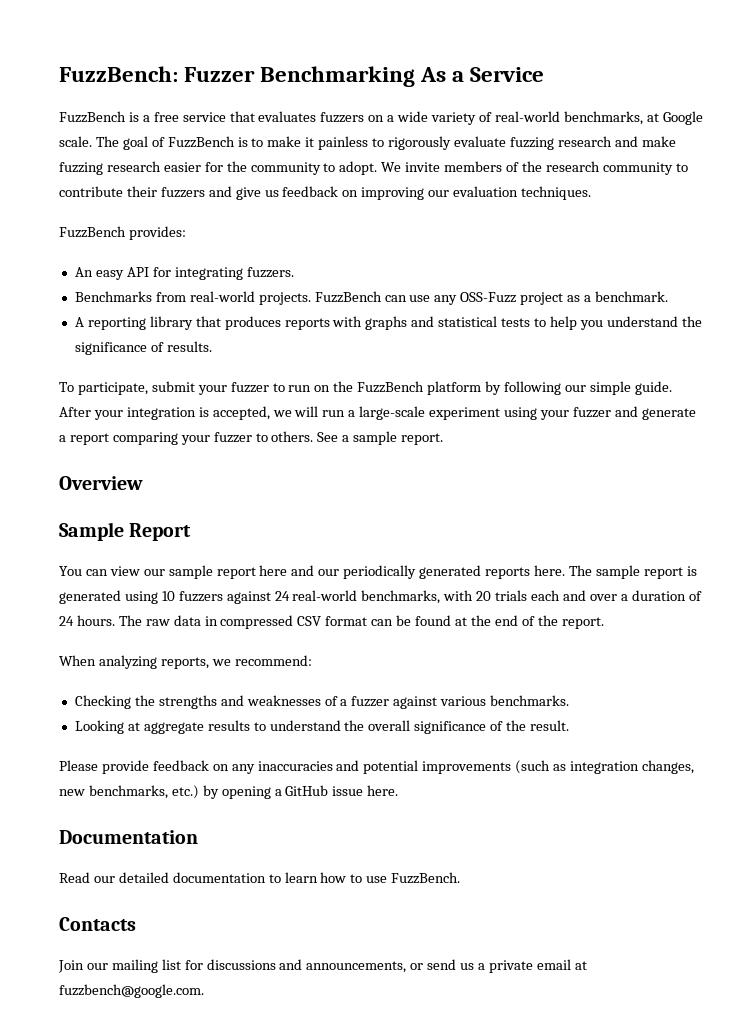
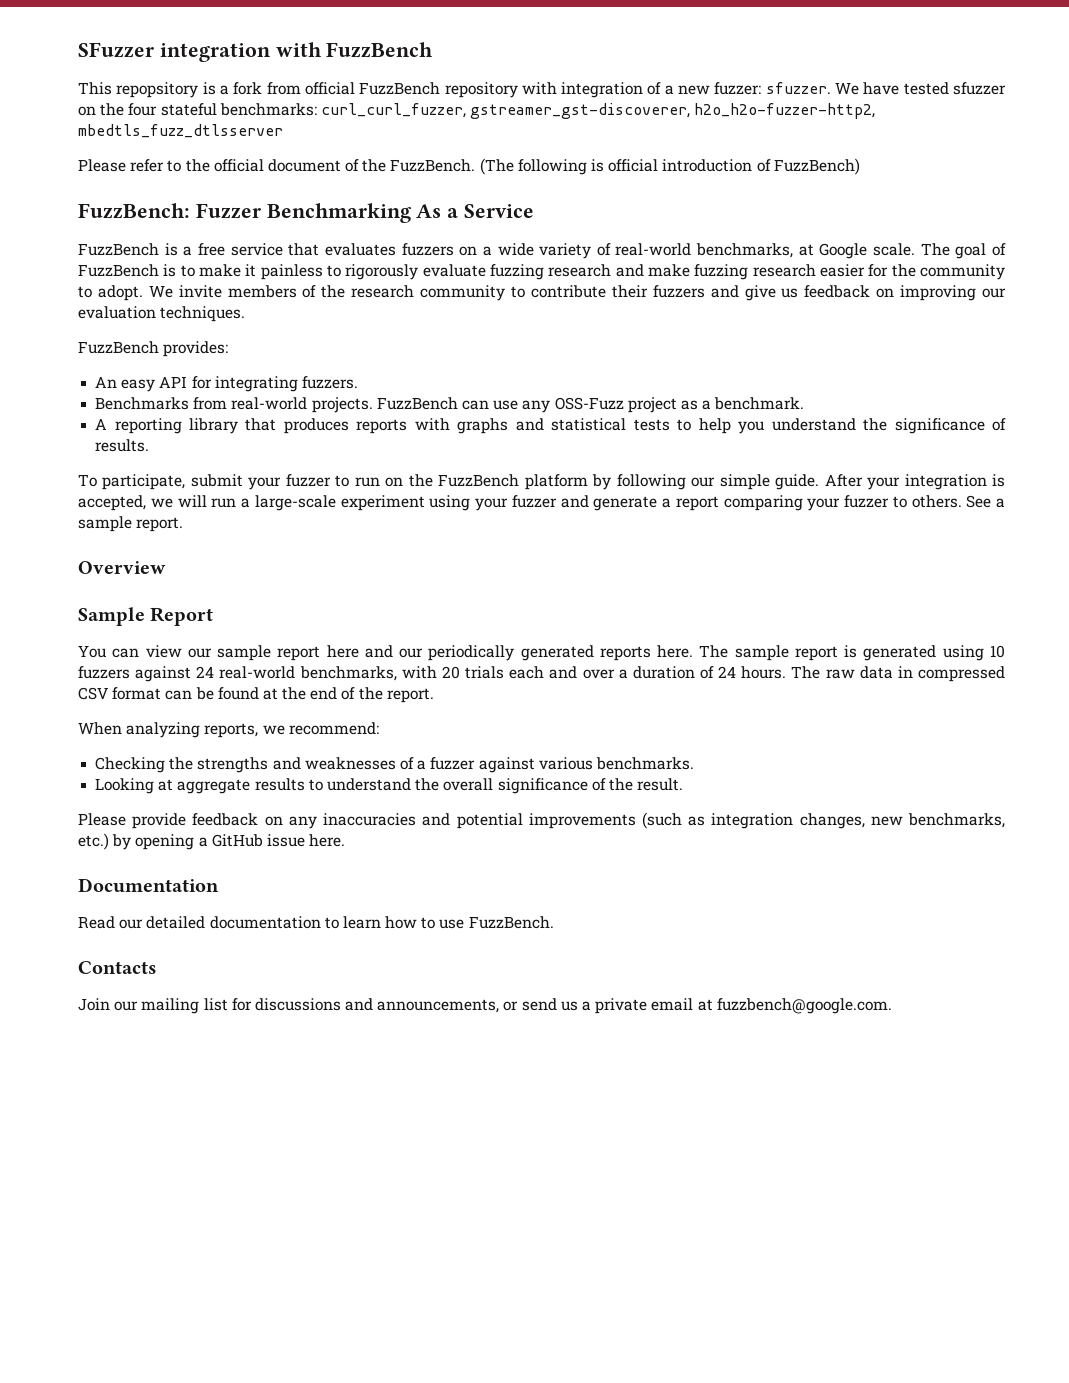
+ SFuzzer integration with FuzzBench
+ This repopsitory is a fork from official FuzzBench repository with integration of a new fuzzer: sfuzzer. We have tested sfuzzer on the four stateful benchmarks: curl_curl_fuzzer, gstreamer_gst-discoverer, h2o_h2o-fuzzer-http2, mbedtls_fuzz_dtlsserver
+ Please refer to the official document of the FuzzBench. (The following is official introduction of FuzzBench)

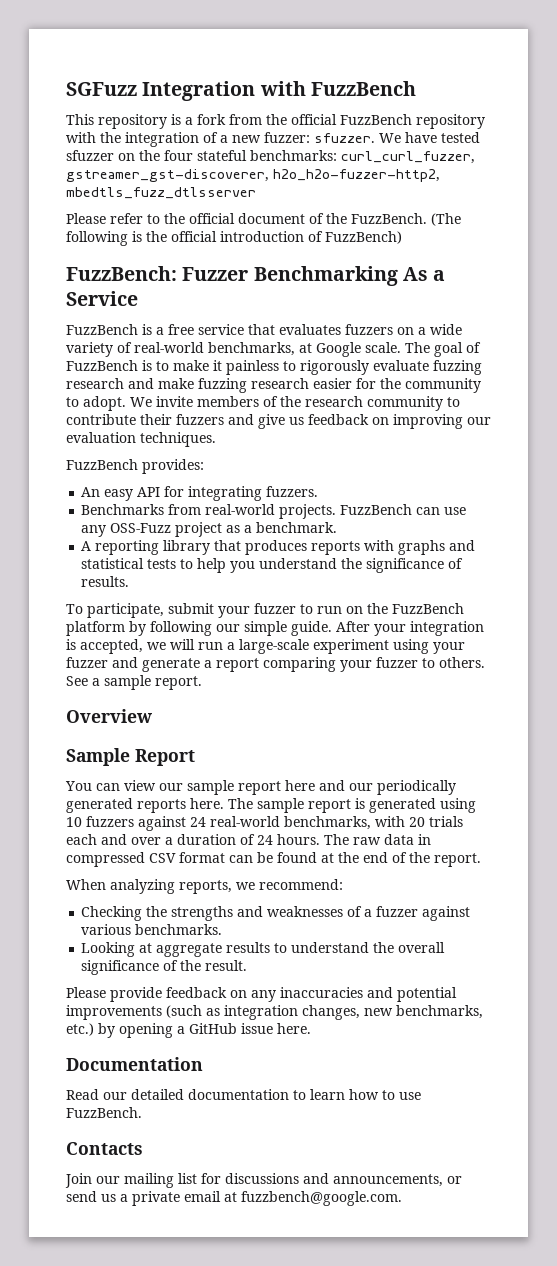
- SFuzzer integration with FuzzBench
+ SGFuzz Integration with FuzzBench
- This repopsitory is a fork from official FuzzBench repository with integration of a new fuzzer: sfuzzer.
+ This repository is a fork from the official FuzzBench repository with the integration of a new fuzzer: sfuzzer.
- (The following is official introduction of FuzzBench)
+ (The following is the official introduction of FuzzBench)

